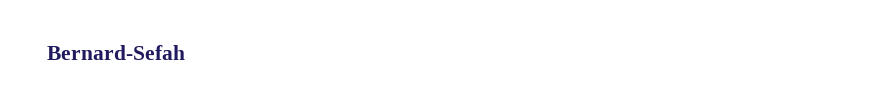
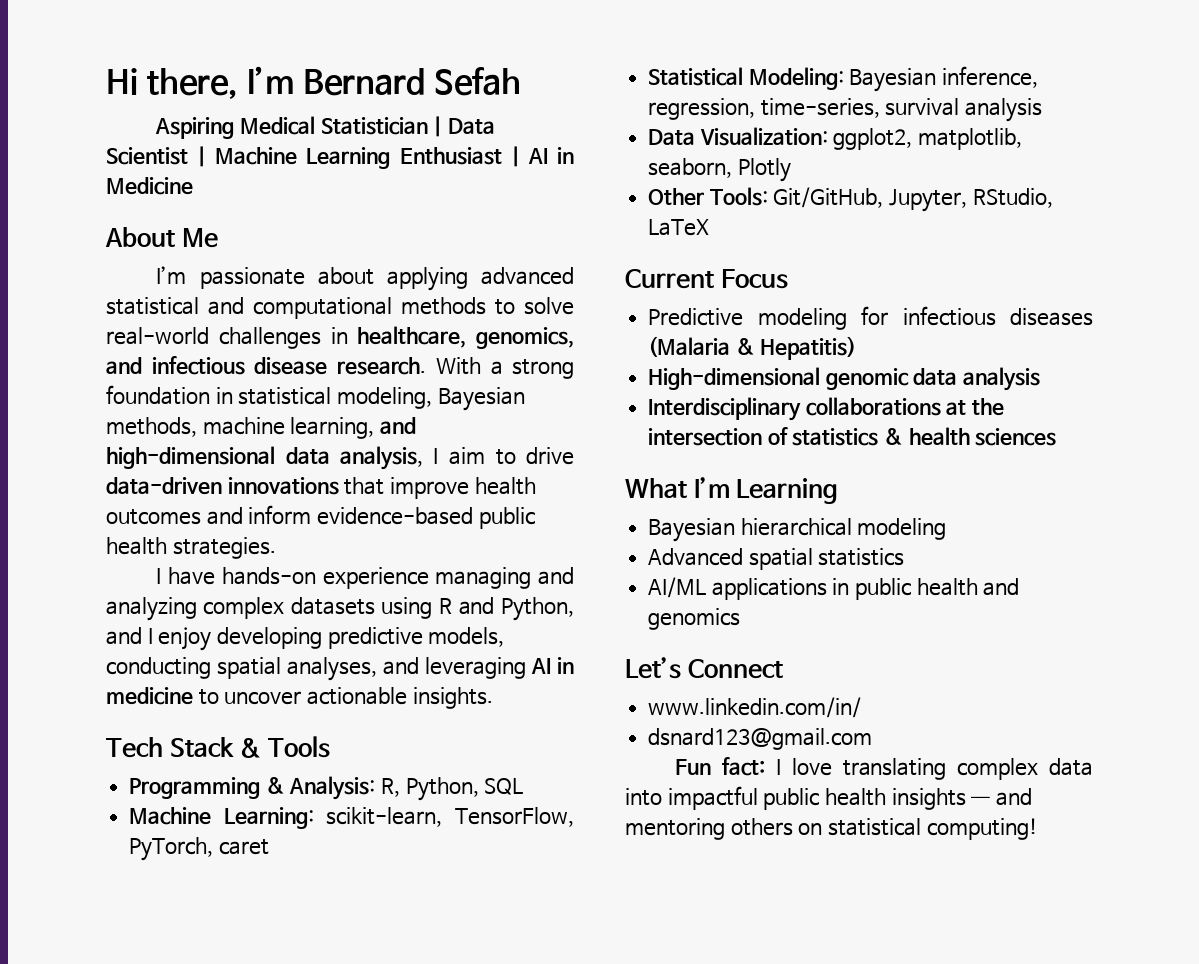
- Bernard-Sefah
+ Hi there, I’m Bernard Sefah
+ Aspiring Medical Statistician | Data Scientist | Machine Learning Enthusiast | AI in Medicine
+ About Me
+ I’m passionate about applying advanced statistical and computational methods to solve real-world challenges in healthcare, genomics, and infectious disease research. With a strong foundation in statistical modeling, Bayesian methods, machine learning, and high-dimensional data analysis, I aim to drive data-driven innovations that improve health outcomes and inform evidence-based public health strategies.
+ I have hands-on experience managing and analyzing complex datasets using R and Python, and I enjoy developing predictive models, conducting spatial analyses, and leveraging AI in medicine to uncover actionable insights.
+ Tech Stack & Tools
+ Programming & Analysis: R, Python, SQL
+ Machine Learning: scikit-learn, TensorFlow, PyTorch, caret
+ Statistical Modeling: Bayesian inference, regression, time-series, survival analysis
+ Data Visualization: ggplot2, matplotlib, seaborn, Plotly
+ Other Tools: Git/GitHub, Jupyter, RStudio, LaTeX
+ Current Focus
+ Predictive modeling for infectious diseases (Malaria & Hepatitis)
+ High-dimensional genomic data analysis
+ Interdisciplinary collaborations at the intersection of statistics & health sciences
+ What I’m Learning
+ Bayesian hierarchical modeling
+ Advanced spatial statistics
+ AI/ML applications in public health and genomics
+ Let’s Connect
+ www.linkedin.com/in/
+ dsnard123@gmail.com
+ Fun fact: I love translating complex data into impactful public health insights — and mentoring others on statistical computing!

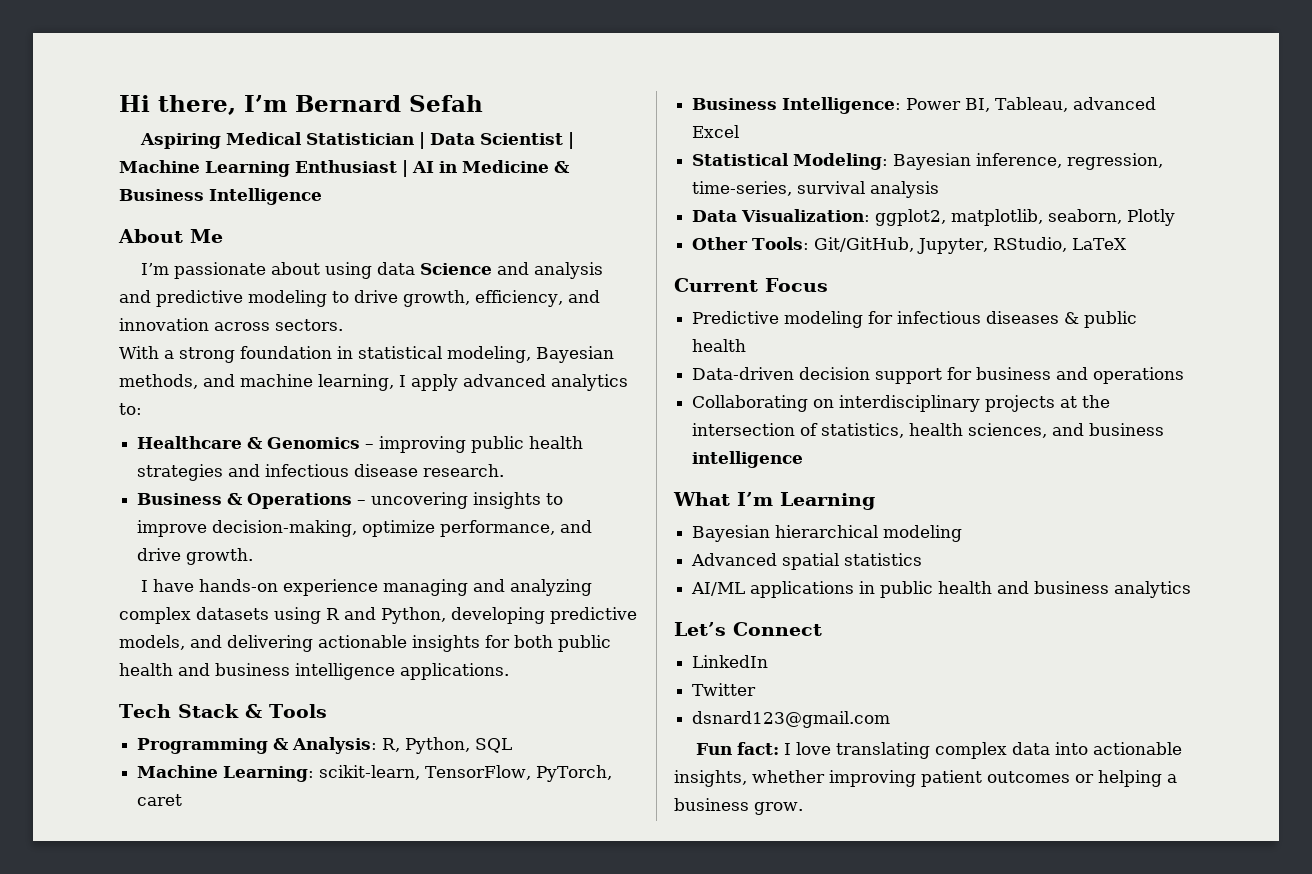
- Aspiring Medical Statistician | Data Scientist | Machine Learning Enthusiast | AI in Medicine
+ Aspiring Medical Statistician | Data Scientist | Machine Learning Enthusiast | AI in Medicine & Business Intelligence
- I’m passionate about applying advanced statistical and computational methods to solve real-world challenges in healthcare, genomics, and infectious disease research. With a strong foundation in statistical modeling, Bayesian methods, machine learning, and high-dimensional data analysis, I aim to drive data-driven innovations that improve health outcomes and inform evidence-based public health strategies.
+ I’m passionate about using data Science and analysis and predictive modeling to drive growth, efficiency, and innovation across sectors.
+ With a strong foundation in statistical modeling, Bayesian methods, and machine learning, I apply advanced analytics to:
+ Healthcare & Genomics – improving public health strategies and infectious disease research.
+ Business & Operations – uncovering insights to improve decision-making, optimize performance, and drive growth.
- I have hands-on experience managing and analyzing complex datasets using R and Python, and I enjoy developing predictive models, conducting spatial analyses, and leveraging AI in medicine to uncover actionable insights.
+ I have hands-on experience managing and analyzing complex datasets using R and Python, developing predictive models, and delivering actionable insights for both public health and business intelligence applications.
+ Business Intelligence: Power BI, Tableau, advanced Excel
- Predictive modeling for infectious diseases (Malaria & Hepatitis)
- High-dimensional genomic data analysis
- Interdisciplinary collaborations at the intersection of statistics & health sciences
+ Predictive modeling for infectious diseases & public health
+ Data-driven decision support for business and operations
+ Collaborating on interdisciplinary projects at the intersection of statistics, health sciences, and business intelligence
- AI/ML applications in public health and genomics
+ AI/ML applications in public health and business analytics
- www.linkedin.com/in/
+ LinkedIn
+ Twitter
- Fun fact: I love translating complex data into impactful public health insights — and mentoring others on statistical computing!
+ Fun fact: I love translating complex data into actionable insights, whether improving patient outcomes or helping a business grow.

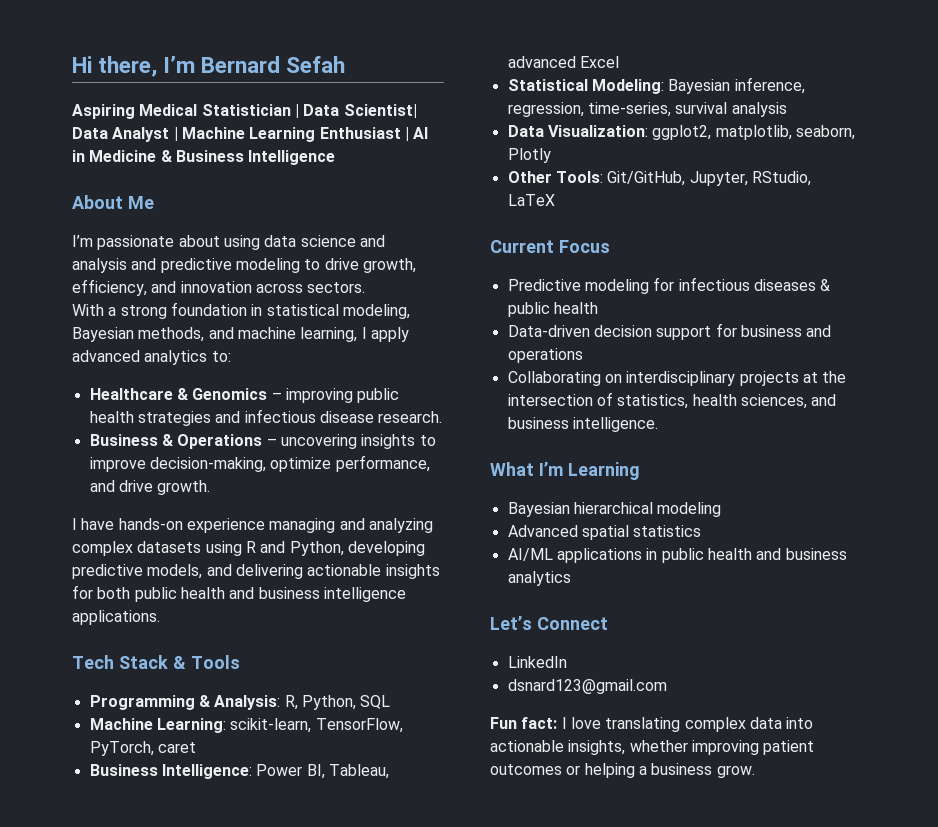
- Aspiring Medical Statistician | Data Scientist | Machine Learning Enthusiast | AI in Medicine & Business Intelligence
+ Aspiring Medical Statistician | Data Scientist| Data Analyst | Machine Learning Enthusiast | AI in Medicine & Business Intelligence
- I’m passionate about using data Science and analysis and predictive modeling to drive growth, efficiency, and innovation across sectors.
+ I’m passionate about using data science and analysis and predictive modeling to drive growth, efficiency, and innovation across sectors.
- Collaborating on interdisciplinary projects at the intersection of statistics, health sciences, and business intelligence
+ Collaborating on interdisciplinary projects at the intersection of statistics, health sciences, and business intelligence.
- Twitter

